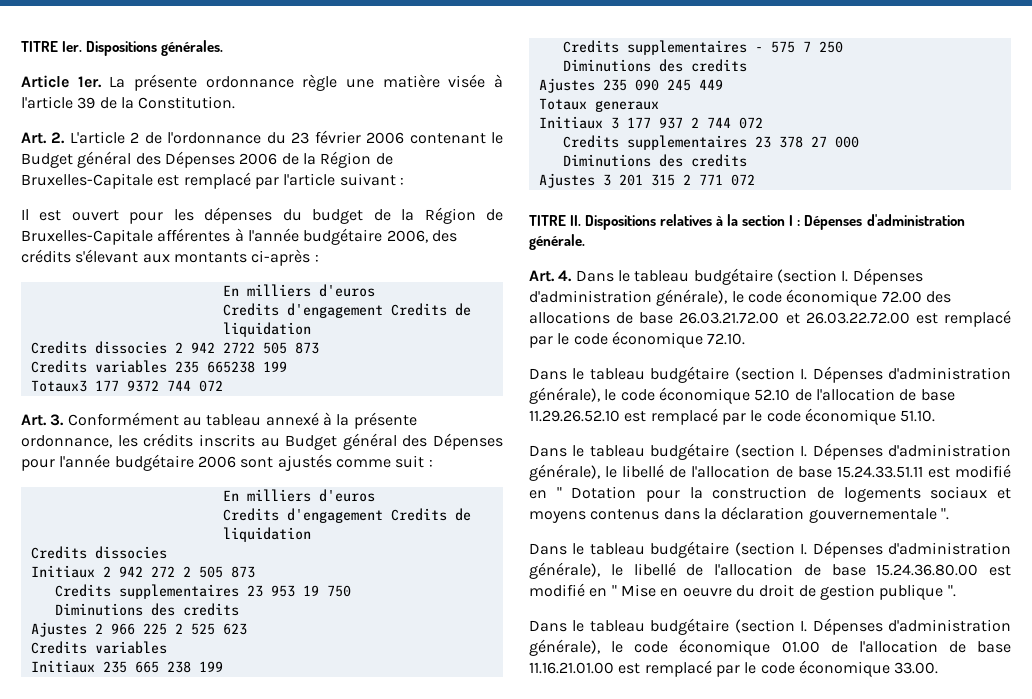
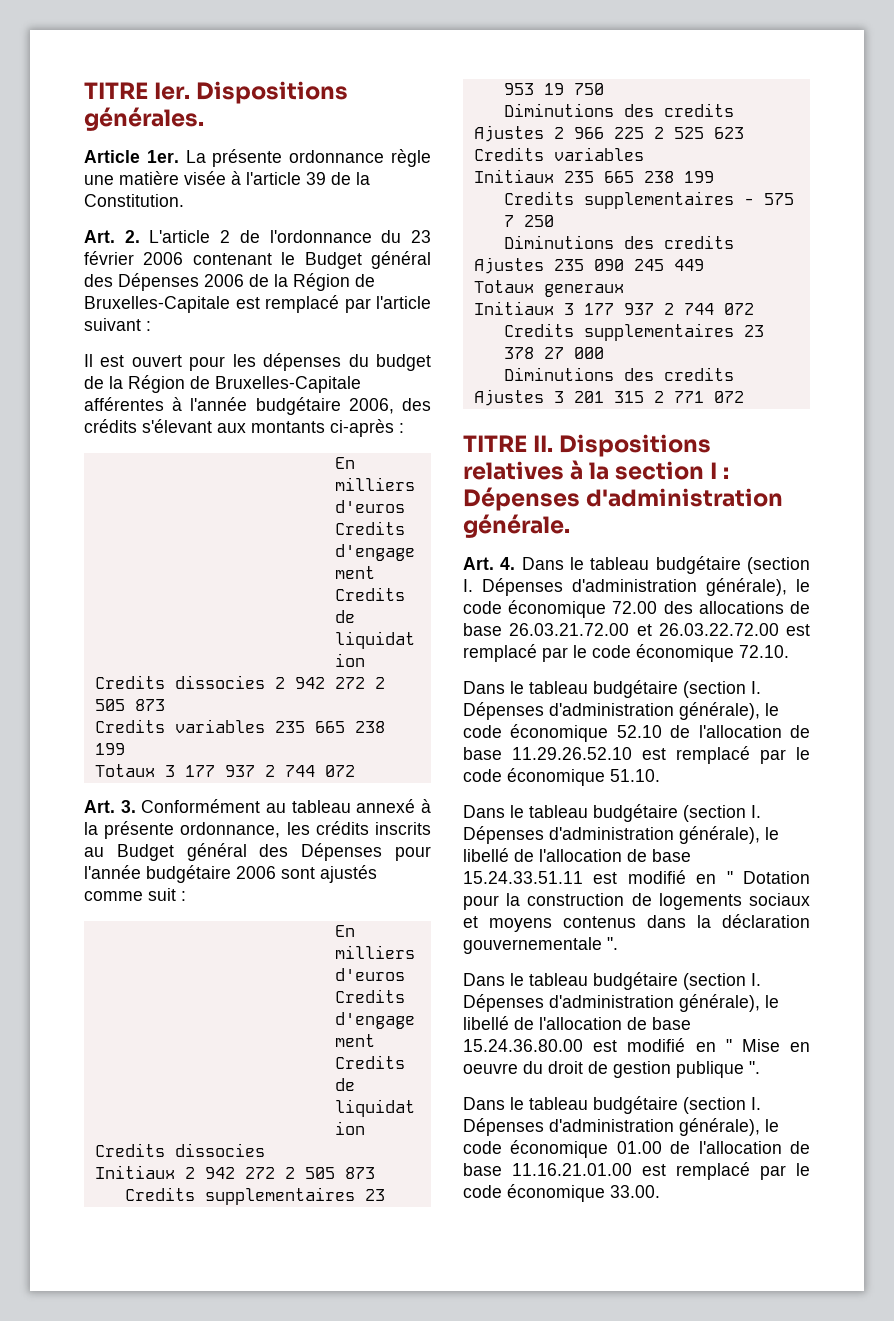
- Credits dissocies 2 942 2722 505 873
+ Credits dissocies 2 942 272 2 505 873
- Credits variables 235 665238 199
- Totaux3 177 9372 744 072
+ Credits variables 235 665 238 199
+ Totaux 3 177 937 2 744 072

